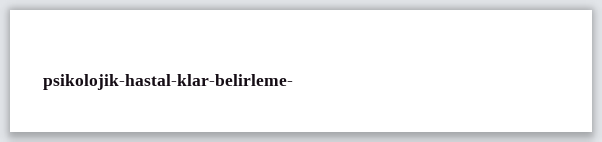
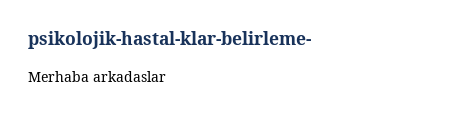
+ Merhaba arkadaslar

